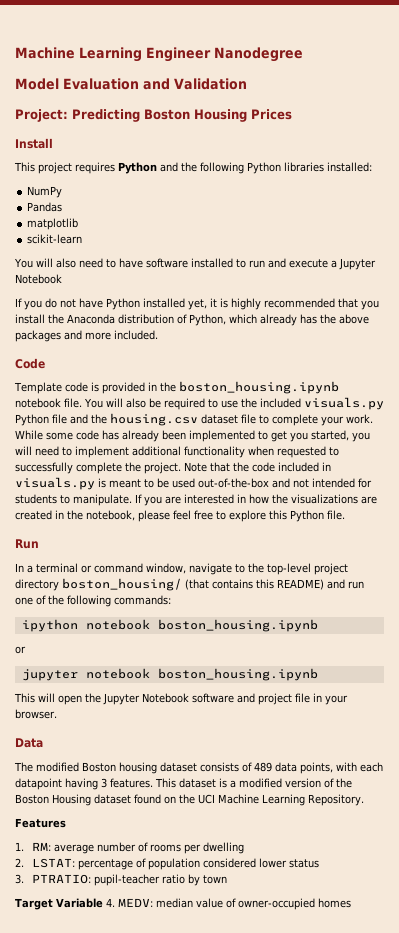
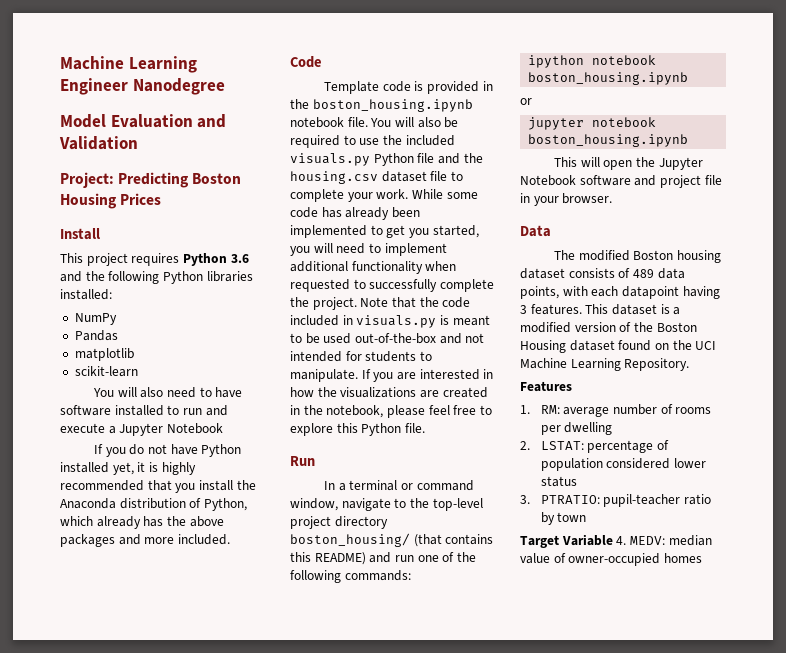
- This project requires Python and the following Python libraries installed:
+ This project requires Python 3.6 and the following Python libraries installed:

